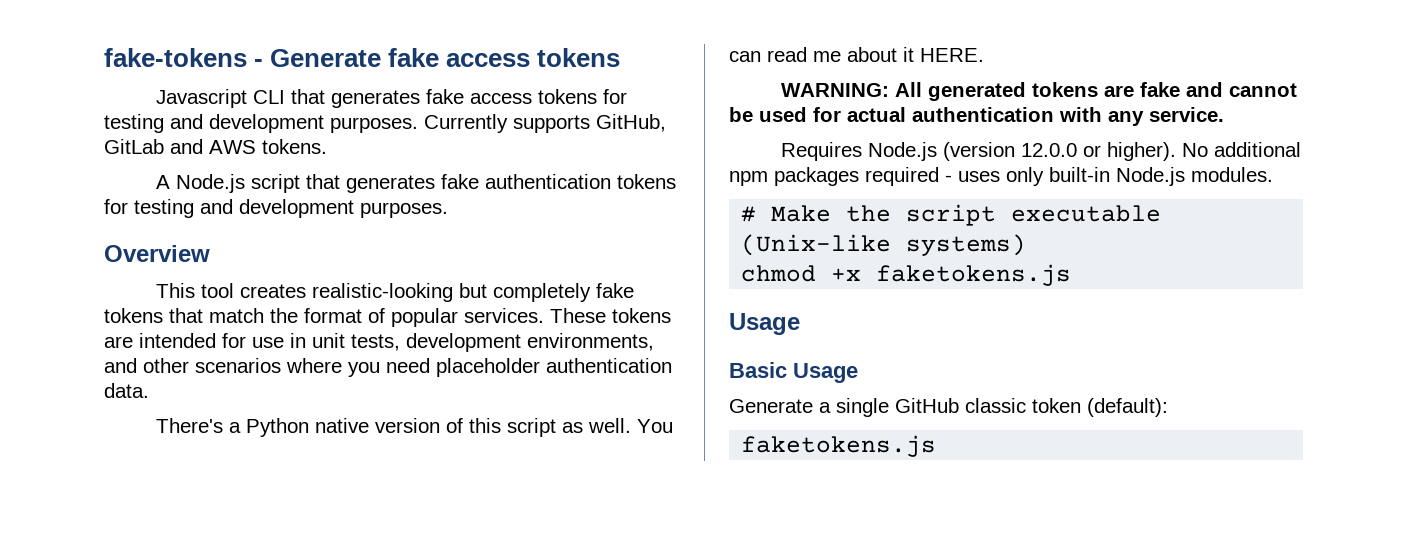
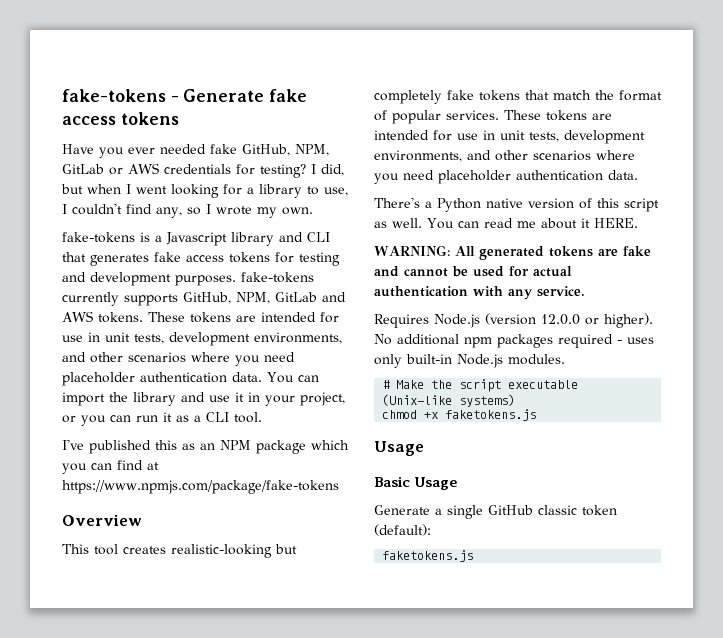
- Javascript CLI that generates fake access tokens for testing and development purposes. Currently supports GitHub, GitLab and AWS tokens.
- A Node.js script that generates fake authentication tokens for testing and development purposes.
+ Have you ever needed fake GitHub, NPM, GitLab or AWS credentials for testing? I did, but when I went looking for a library to use, I couldn't find any, so I wrote my own.
+ fake-tokens is a Javascript library and CLI that generates fake access tokens for testing and development purposes. fake-tokens currently supports GitHub, NPM, GitLab and AWS tokens. These tokens are intended for use in unit tests, development environments, and other scenarios where you need placeholder authentication data. You can import the library and use it in your project, or you can run it as a CLI tool.
+ I've published this as an NPM package which you can find at https://www.npmjs.com/package/fake-tokens

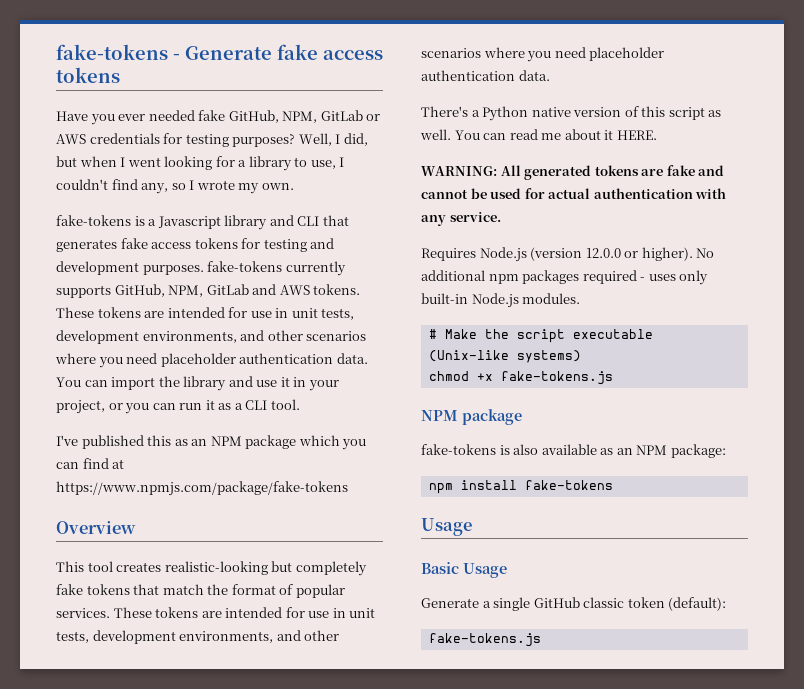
- Have you ever needed fake GitHub, NPM, GitLab or AWS credentials for testing? I did, but when I went looking for a library to use, I couldn't find any, so I wrote my own.
+ Have you ever needed fake GitHub, NPM, GitLab or AWS credentials for testing purposes? Well, I did, but when I went looking for a library to use, I couldn't find any, so I wrote my own.
- chmod +x faketokens.js
+ chmod +x fake-tokens.js
+ NPM package
+ fake-tokens is also available as an NPM package:
+ npm install fake-tokens
  Generate a single GitHub classic token (default):
- faketokens.js
+ fake-tokens.js

